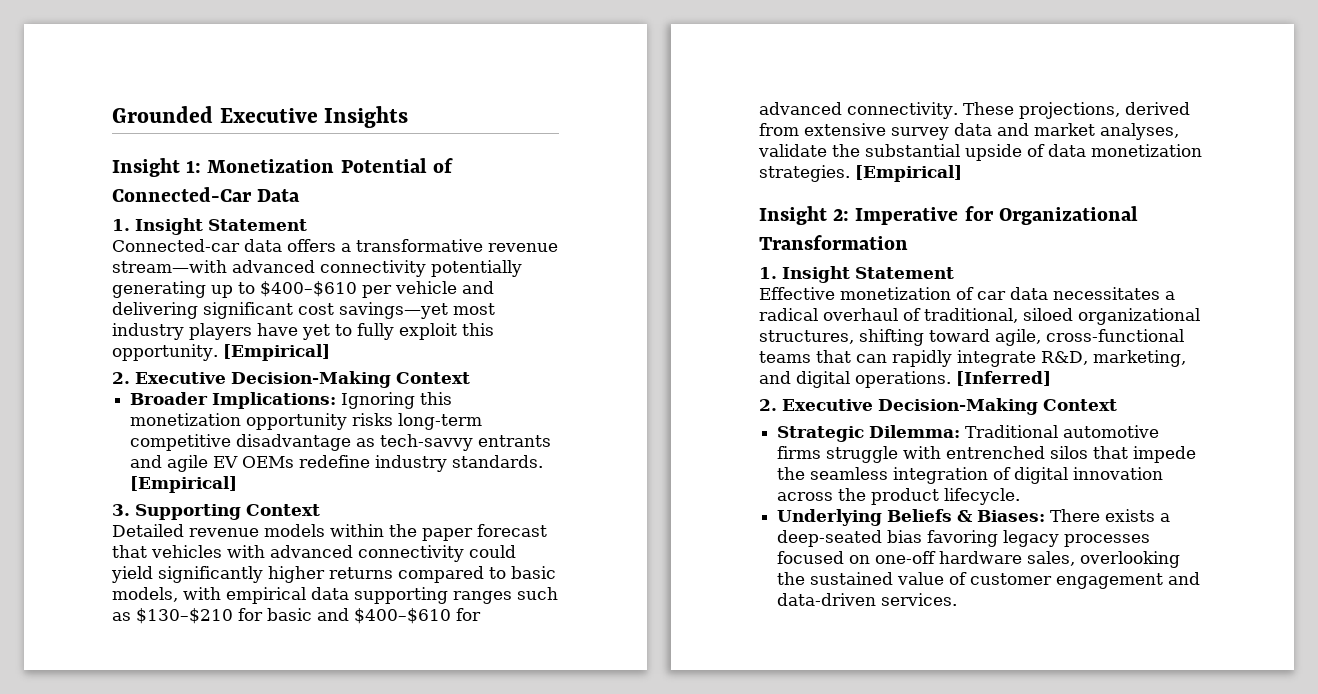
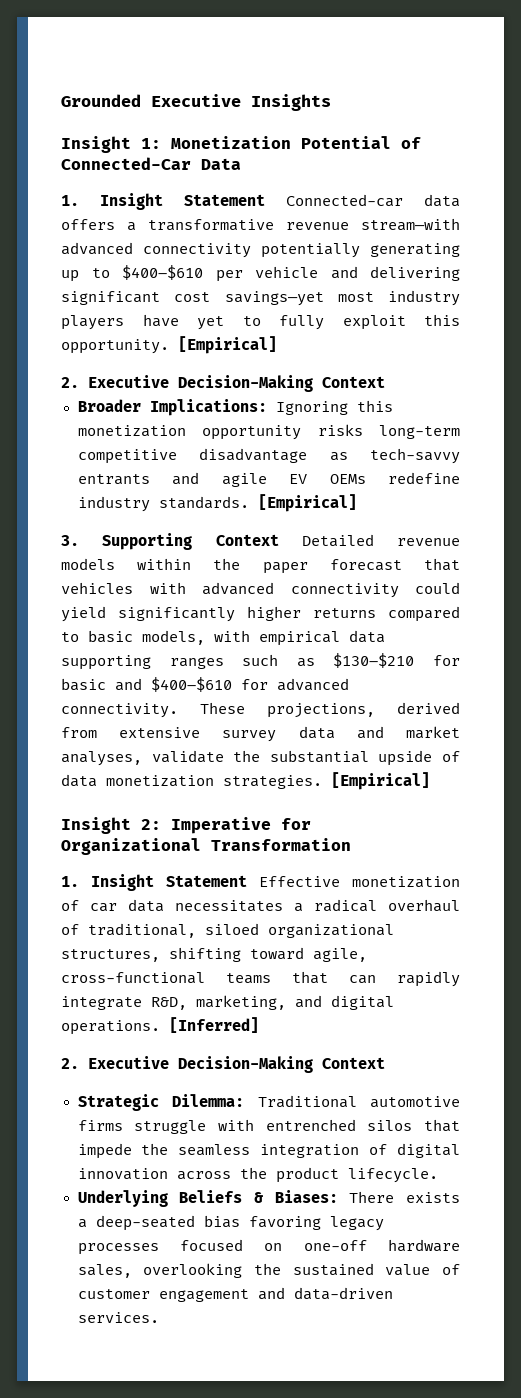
  Insight 1: Monetization Potential of Connected-Car Data
- 1. Insight Statement
- Connected-car data offers a transformative revenue stream—with advanced connectivity potentially generating up to $400–$610 per vehicle and delivering significant cost savings—yet most industry players have yet to fully exploit this opportunity.
+ 1. Insight Statement Connected-car data offers a transformative revenue stream—with advanced connectivity potentially generating up to $400–$610 per vehicle and delivering significant cost savings—yet most industry players have yet to fully exploit this opportunity.
- 3. Supporting Context
- Detailed revenue models within the paper forecast that vehicles with advanced connectivity could yield significantly higher returns compared to basic models, with empirical data supporting ranges such as $130–$210 for basic and $400–$610 for advanced connectivity.
+ 3. Supporting Context Detailed revenue models within the paper forecast that vehicles with advanced connectivity could yield significantly higher returns compared to basic models, with empirical data supporting ranges such as $130–$210 for basic and $400–$610 for advanced connectivity.
  Insight 2: Imperative for Organizational Transformation
- 1. Insight Statement
- Effective monetization of car data necessitates a radical overhaul of traditional, siloed organizational structures, shifting toward agile, cross-functional teams that can rapidly integrate R&D, marketing, and digital operations.
+ 1. Insight Statement Effective monetization of car data necessitates a radical overhaul of traditional, siloed organizational structures, shifting toward agile, cross-functional teams that can rapidly integrate R&D, marketing, and digital operations.

